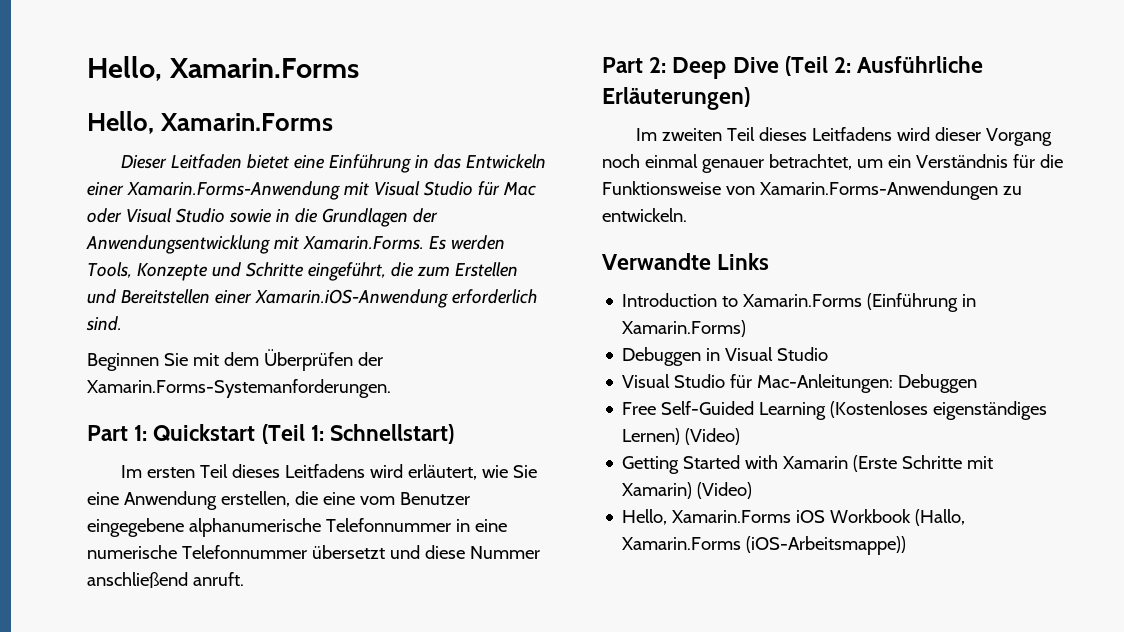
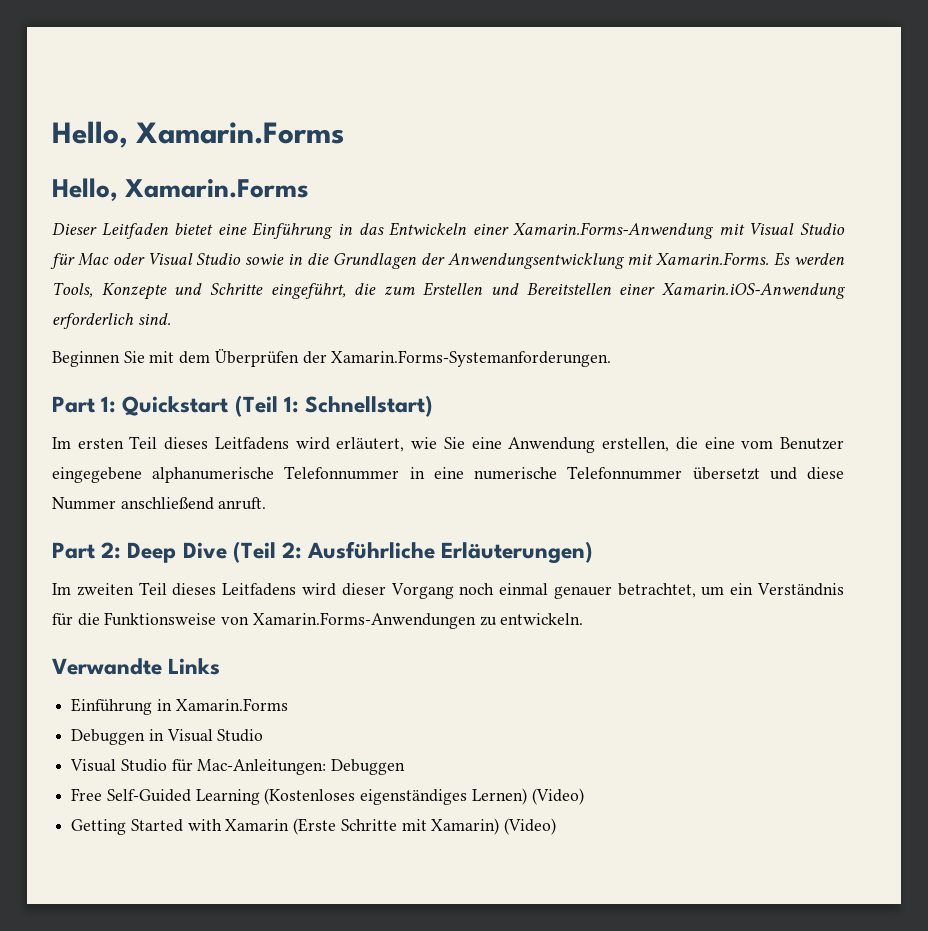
- Introduction to Xamarin.Forms (Einführung in Xamarin.Forms)
+ Einführung in Xamarin.Forms
- Hello, Xamarin.Forms iOS Workbook (Hallo, Xamarin.Forms (iOS-Arbeitsmappe))

